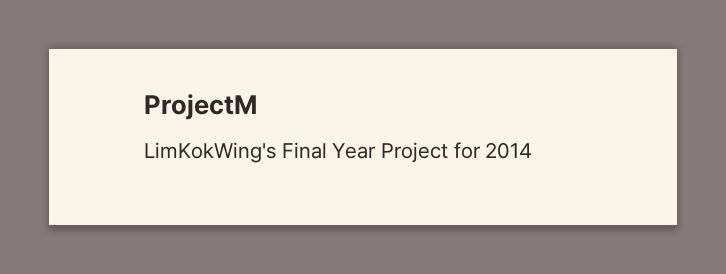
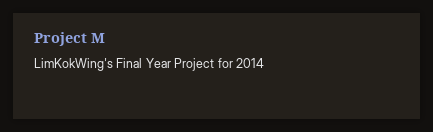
- ProjectM
+ Project M

